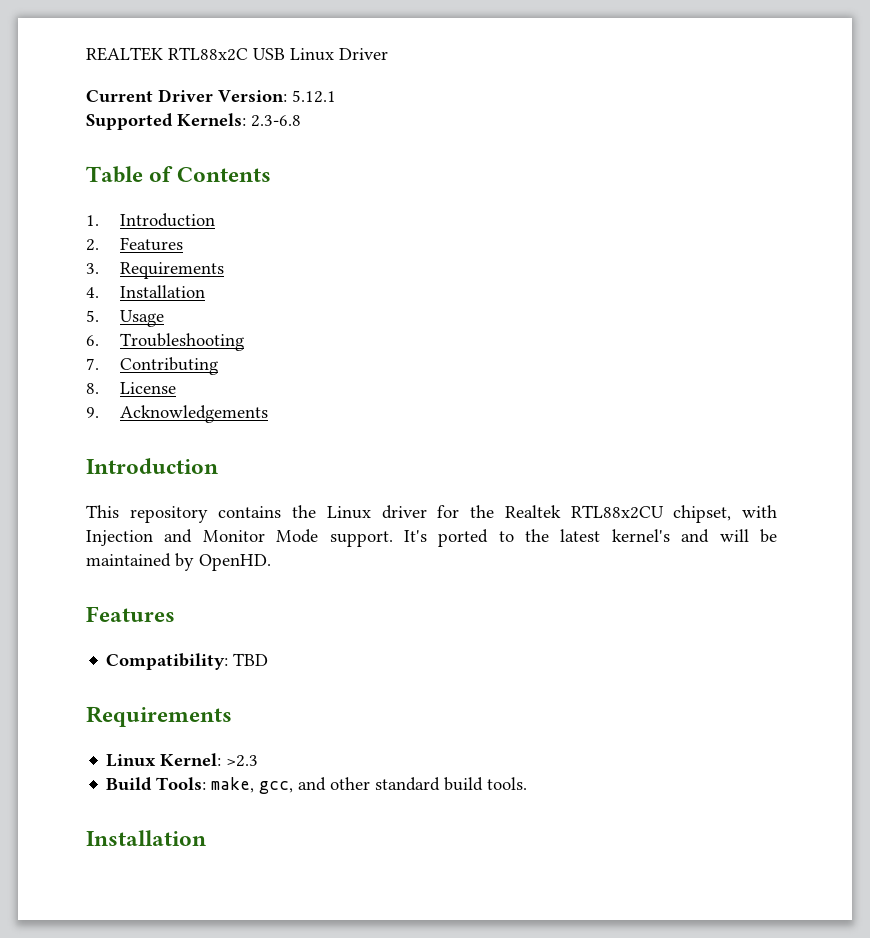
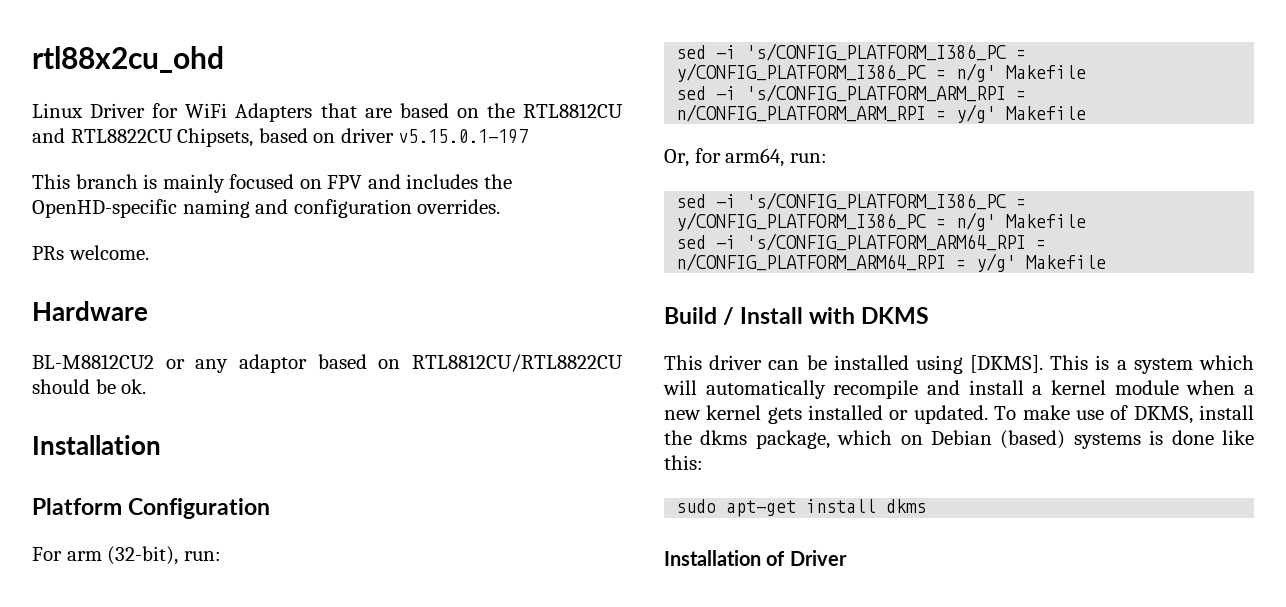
- REALTEK RTL88x2C USB Linux Driver
- Current Driver Version: 5.12.1
- Supported Kernels: 2.3-6.8
- Table of Contents
- 1. Introduction
- 2. Features
- 3. Requirements
- 4. Installation
- 5. Usage
- 6. Troubleshooting
- 7. Contributing
- 8. License
- 9. Acknowledgements
- Introduction
- This repository contains the Linux driver for the Realtek RTL88x2CU chipset, with Injection and Monitor Mode support. It's ported to the latest kernel's and will be maintained by OpenHD.
- Features
- Compatibility: TBD
- Requirements
- Linux Kernel: >2.3
- Build Tools: make, gcc, and other standard build tools.
+ rtl88x2cu_ohd
+ Linux Driver for WiFi Adapters that are based on the RTL8812CU and RTL8822CU Chipsets, based on driver v5.15.0.1-197
+ This branch is mainly focused on FPV and includes the OpenHD-specific naming and configuration overrides.
+ PRs welcome.
+ Hardware
+ BL-M8812CU2 or any adaptor based on RTL8812CU/RTL8822CU should be ok.
  Installation
+ Platform Configuration
+ For arm (32-bit), run:
+ sed -i 's/CONFIG_PLATFORM_I386_PC = y/CONFIG_PLATFORM_I386_PC = n/g' Makefile
+ sed -i 's/CONFIG_PLATFORM_ARM_RPI = n/CONFIG_PLATFORM_ARM_RPI = y/g' Makefile
+ Or, for arm64, run:
+ sed -i 's/CONFIG_PLATFORM_I386_PC = y/CONFIG_PLATFORM_I386_PC = n/g' Makefile
+ sed -i 's/CONFIG_PLATFORM_ARM64_RPI = n/CONFIG_PLATFORM_ARM64_RPI = y/g' Makefile
+ Build / Install with DKMS
+ This driver can be installed using [DKMS]. This is a system which will automatically recompile and install a kernel module when a new kernel gets installed or updated. To make use of DKMS, install the dkms package, which on Debian (based) systems is done like this:
+ sudo apt-get install dkms
+ Installation of Driver

